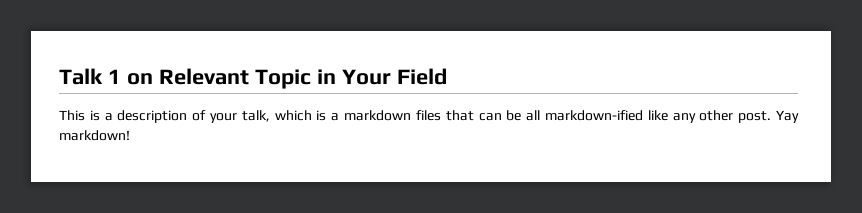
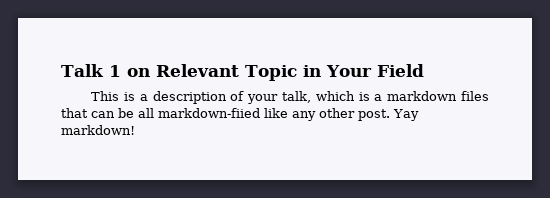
- This is a description of your talk, which is a markdown files that can be all markdown-ified like any other post.
+ This is a description of your talk, which is a markdown files that can be all markdown-fiied like any other post.

